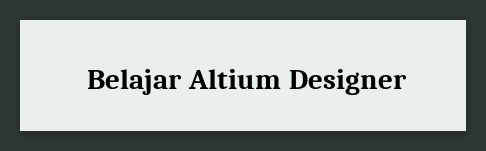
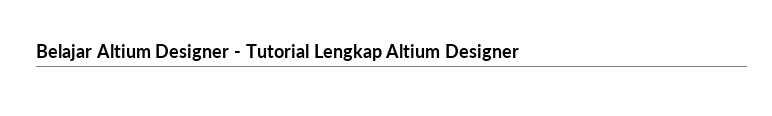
- Belajar Altium Designer
+ Belajar Altium Designer - Tutorial Lengkap Altium Designer

